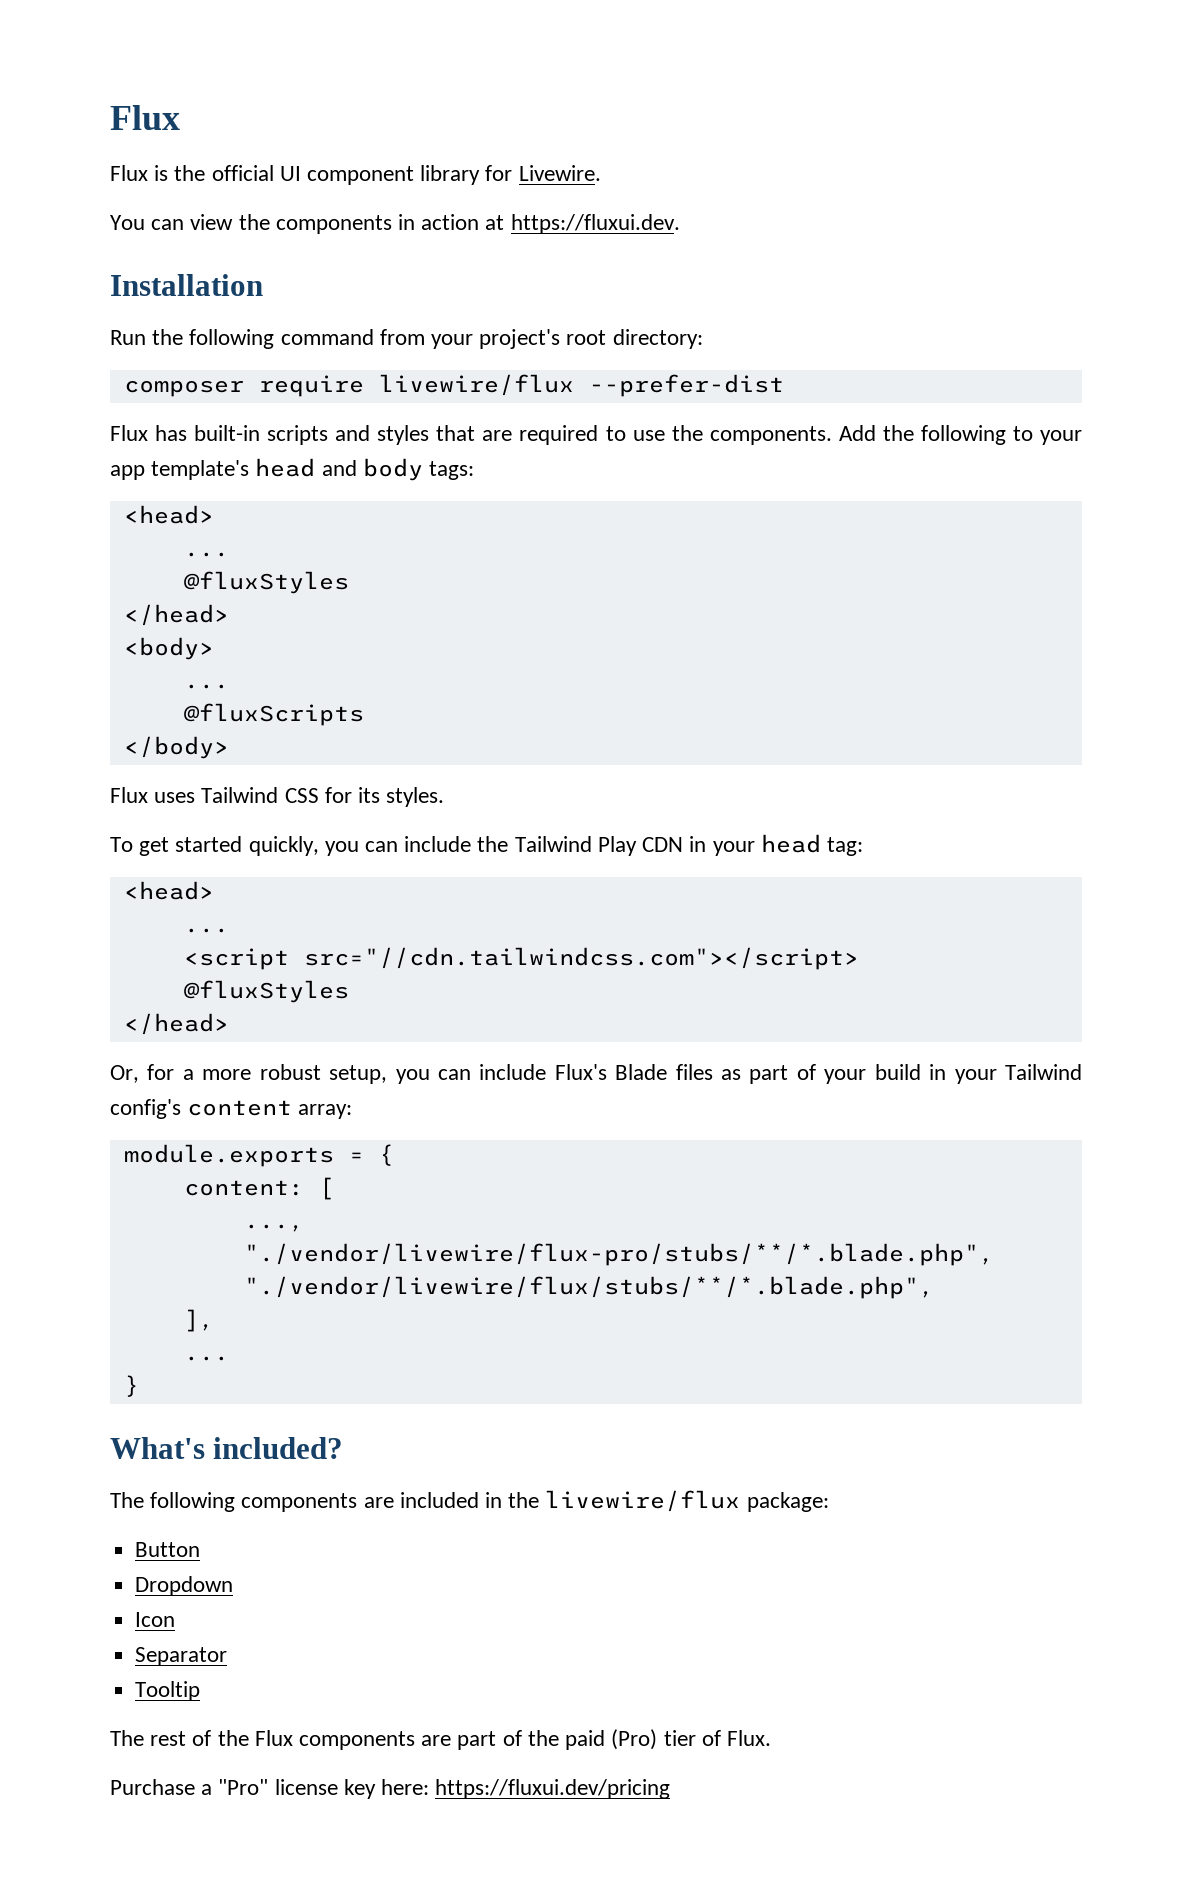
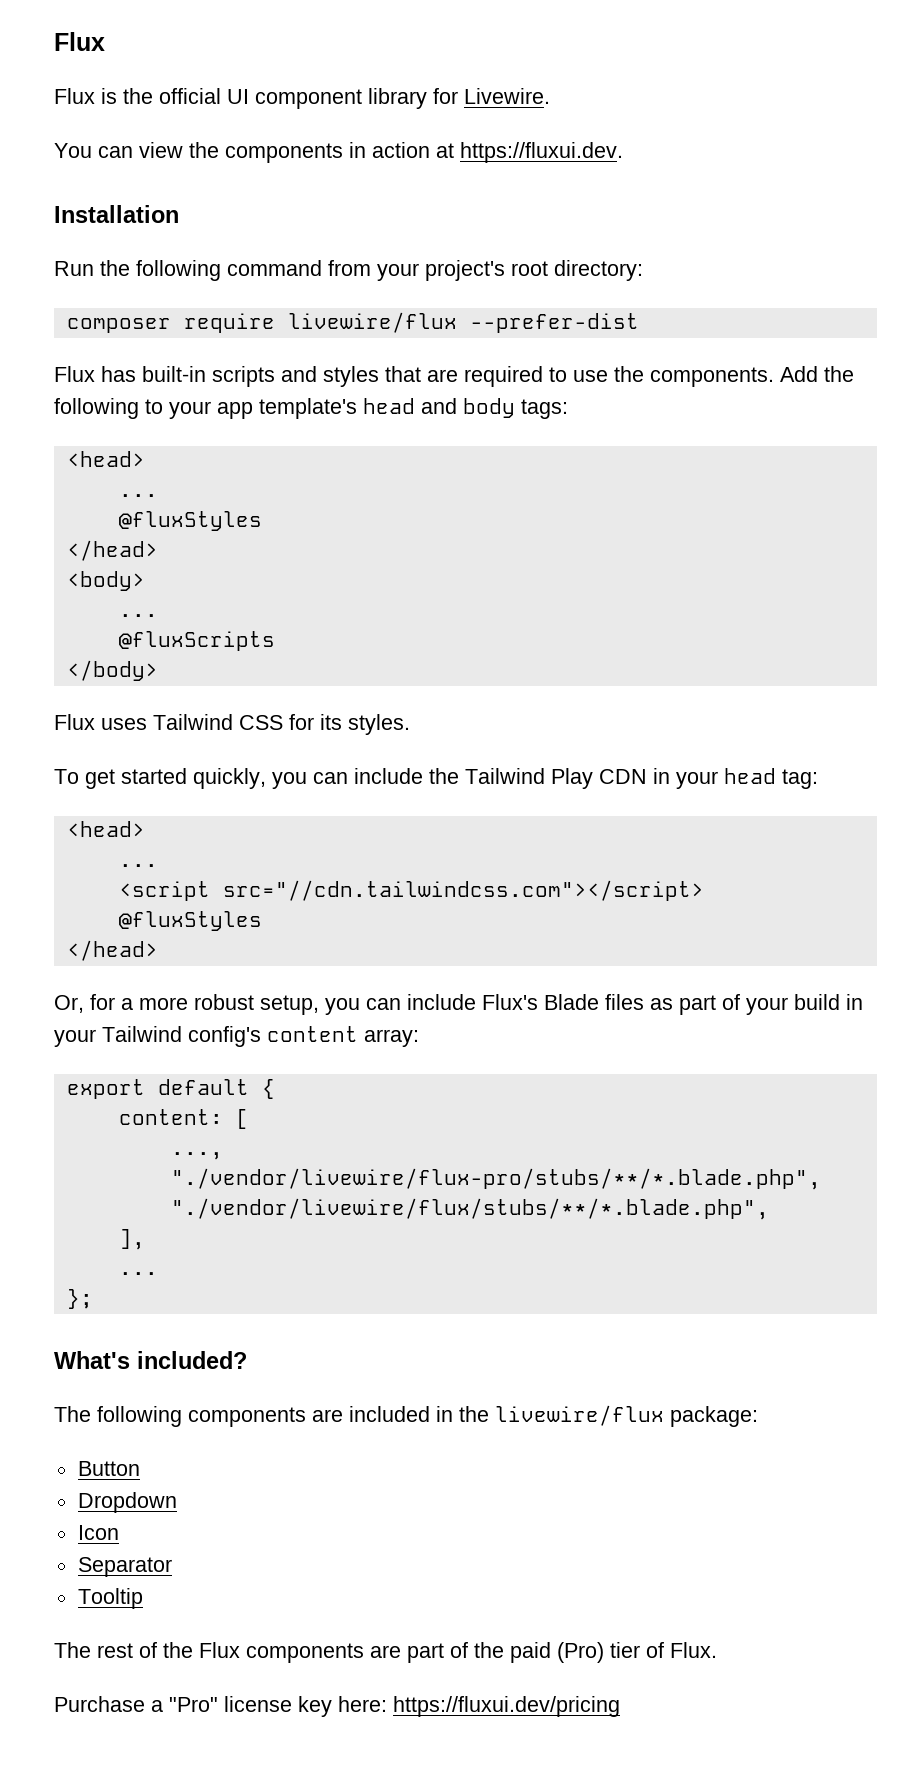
- module.exports = {
+ export default {
- }
+ };

